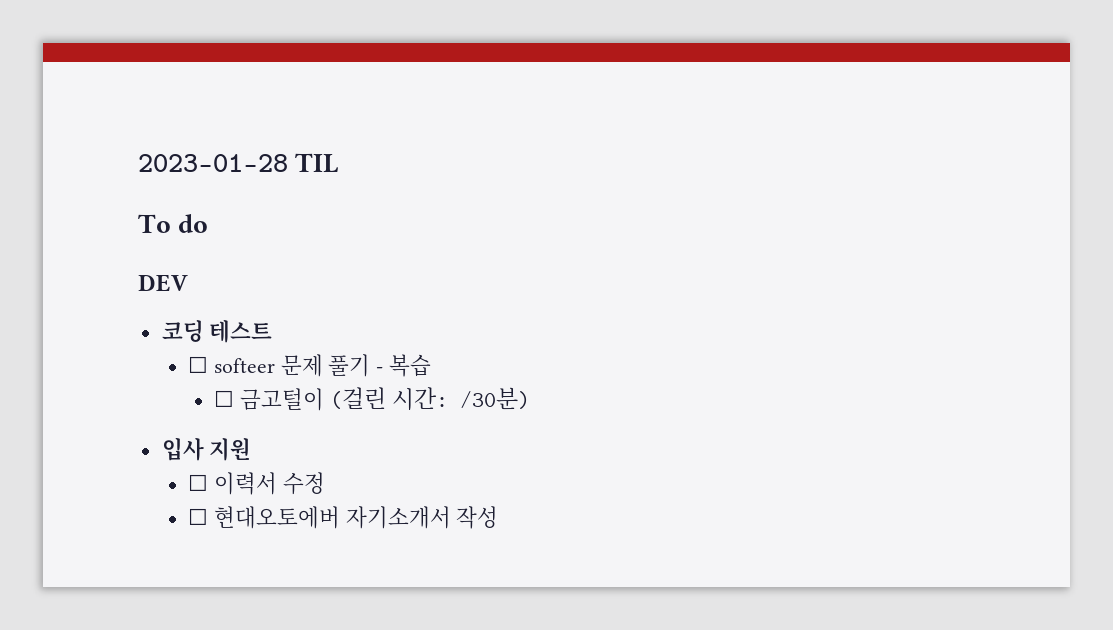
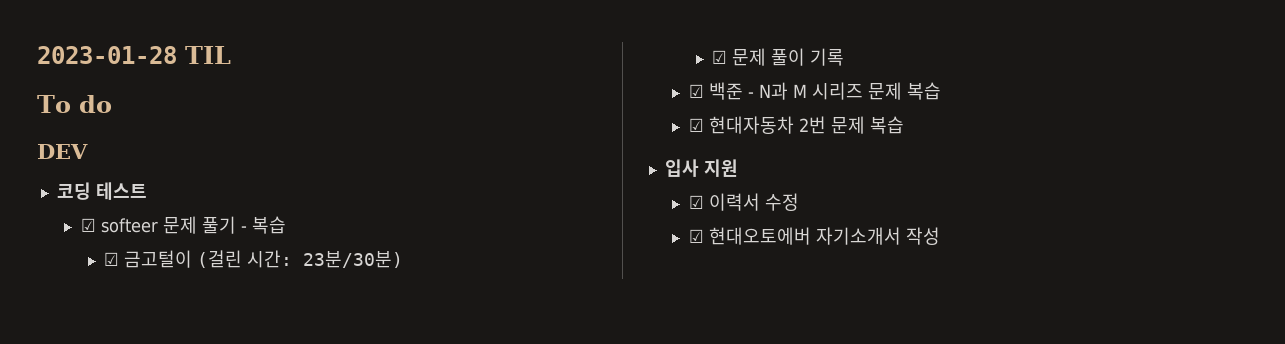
- ☐ softeer 문제 풀기 - 복습
+ ☑ softeer 문제 풀기 - 복습
- ☐ 금고털이 (걸린 시간: /30분)
+ ☑ 금고털이 (걸린 시간: 23분/30분)
+ ☑ 문제 풀이 기록
+ ☑ 백준 - N과 M 시리즈 문제 복습
+ ☑ 현대자동차 2번 문제 복습
- ☐ 이력서 수정
+ ☑ 이력서 수정
- ☐ 현대오토에버 자기소개서 작성
+ ☑ 현대오토에버 자기소개서 작성

